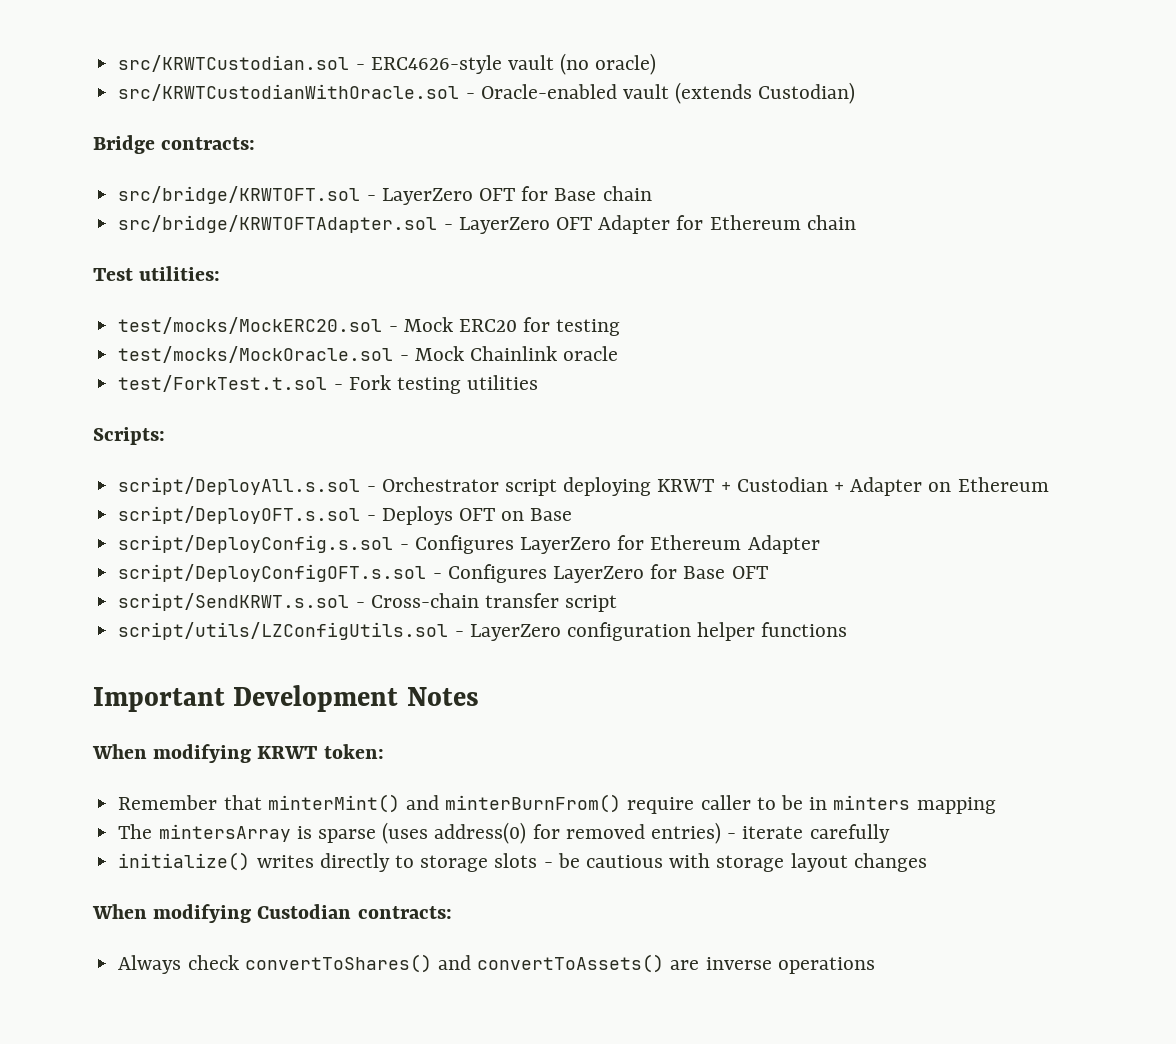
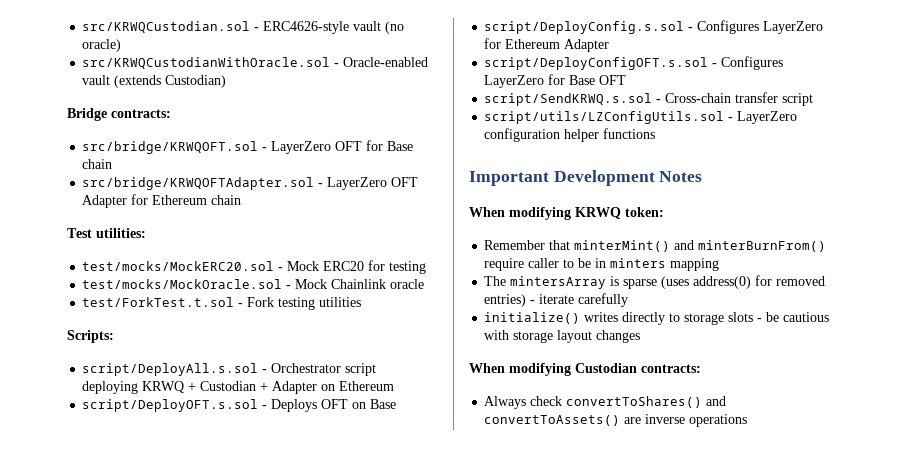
- src/KRWTCustodian.sol - ERC4626-style vault (no oracle)
+ src/KRWQCustodian.sol - ERC4626-style vault (no oracle)
- src/KRWTCustodianWithOracle.sol - Oracle-enabled vault (extends Custodian)
+ src/KRWQCustodianWithOracle.sol - Oracle-enabled vault (extends Custodian)
- src/bridge/KRWTOFT.sol - LayerZero OFT for Base chain
+ src/bridge/KRWQOFT.sol - LayerZero OFT for Base chain
- src/bridge/KRWTOFTAdapter.sol - LayerZero OFT Adapter for Ethereum chain
+ src/bridge/KRWQOFTAdapter.sol - LayerZero OFT Adapter for Ethereum chain
- script/DeployAll.s.sol - Orchestrator script deploying KRWT + Custodian + Adapter on Ethereum
+ script/DeployAll.s.sol - Orchestrator script deploying KRWQ + Custodian + Adapter on Ethereum
- script/SendKRWT.s.sol - Cross-chain transfer script
+ script/SendKRWQ.s.sol - Cross-chain transfer script
- When modifying KRWT token:
+ When modifying KRWQ token:

